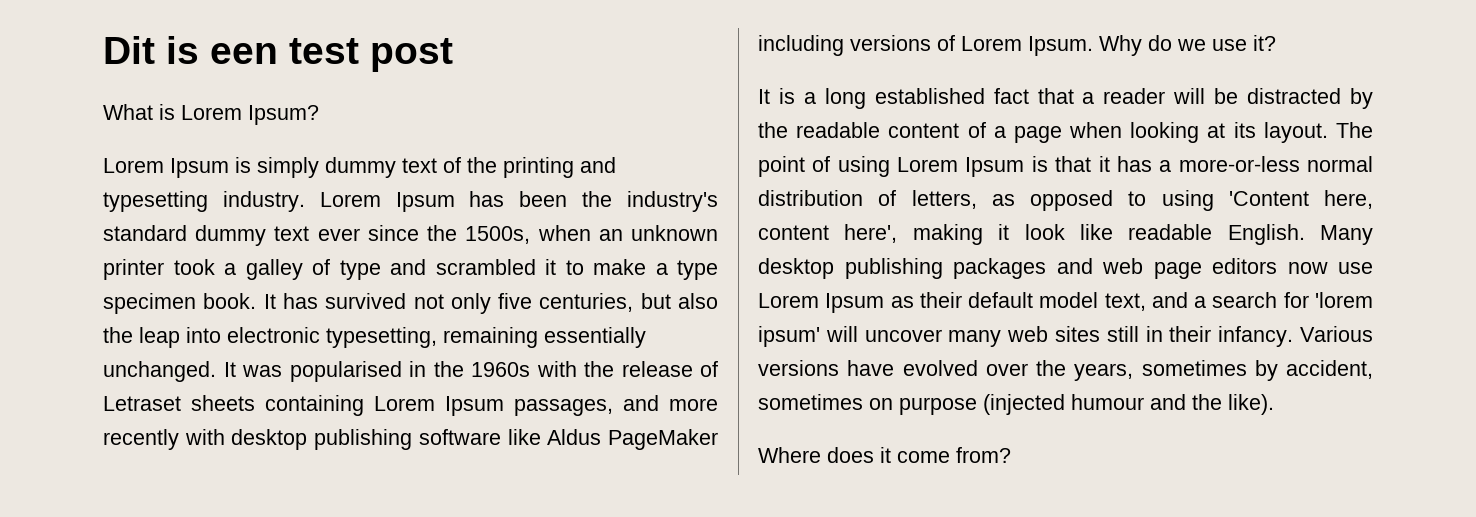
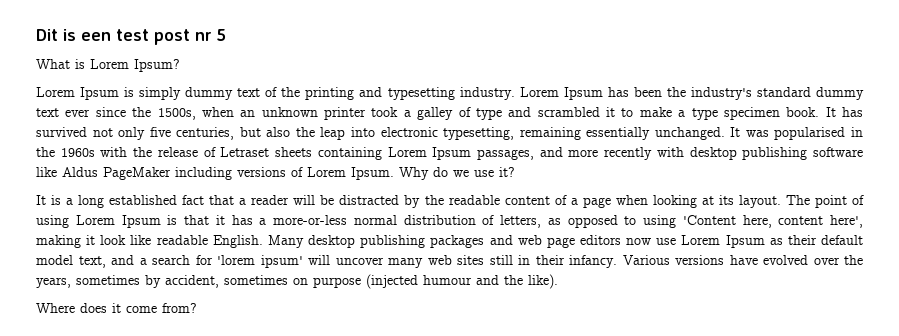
- Dit is een test post
+ Dit is een test post nr 5

